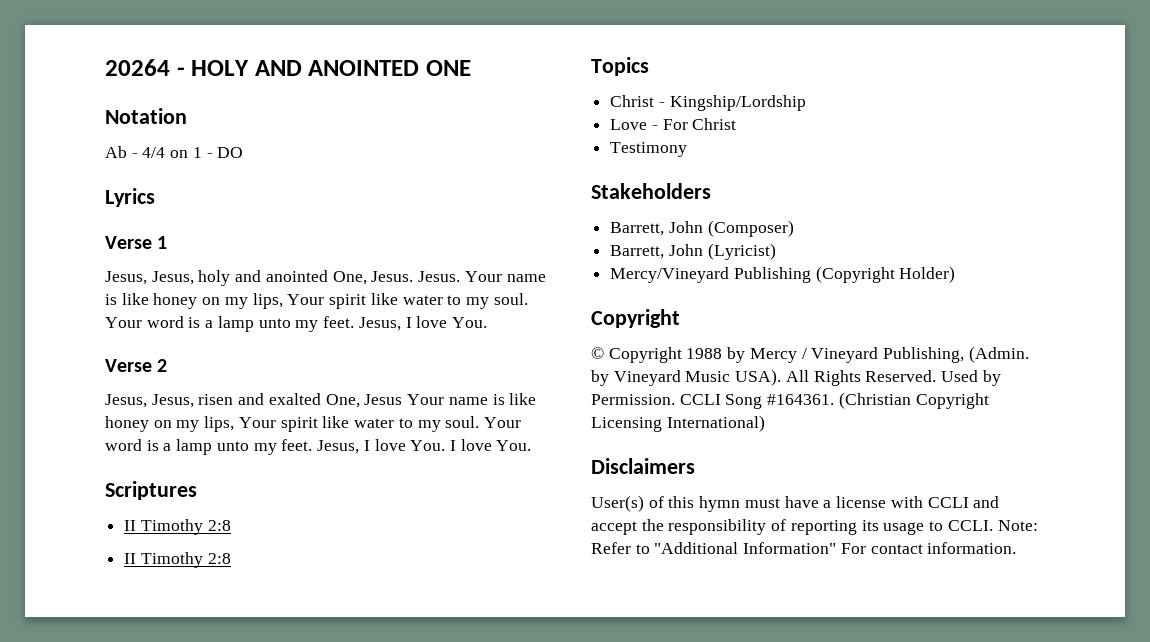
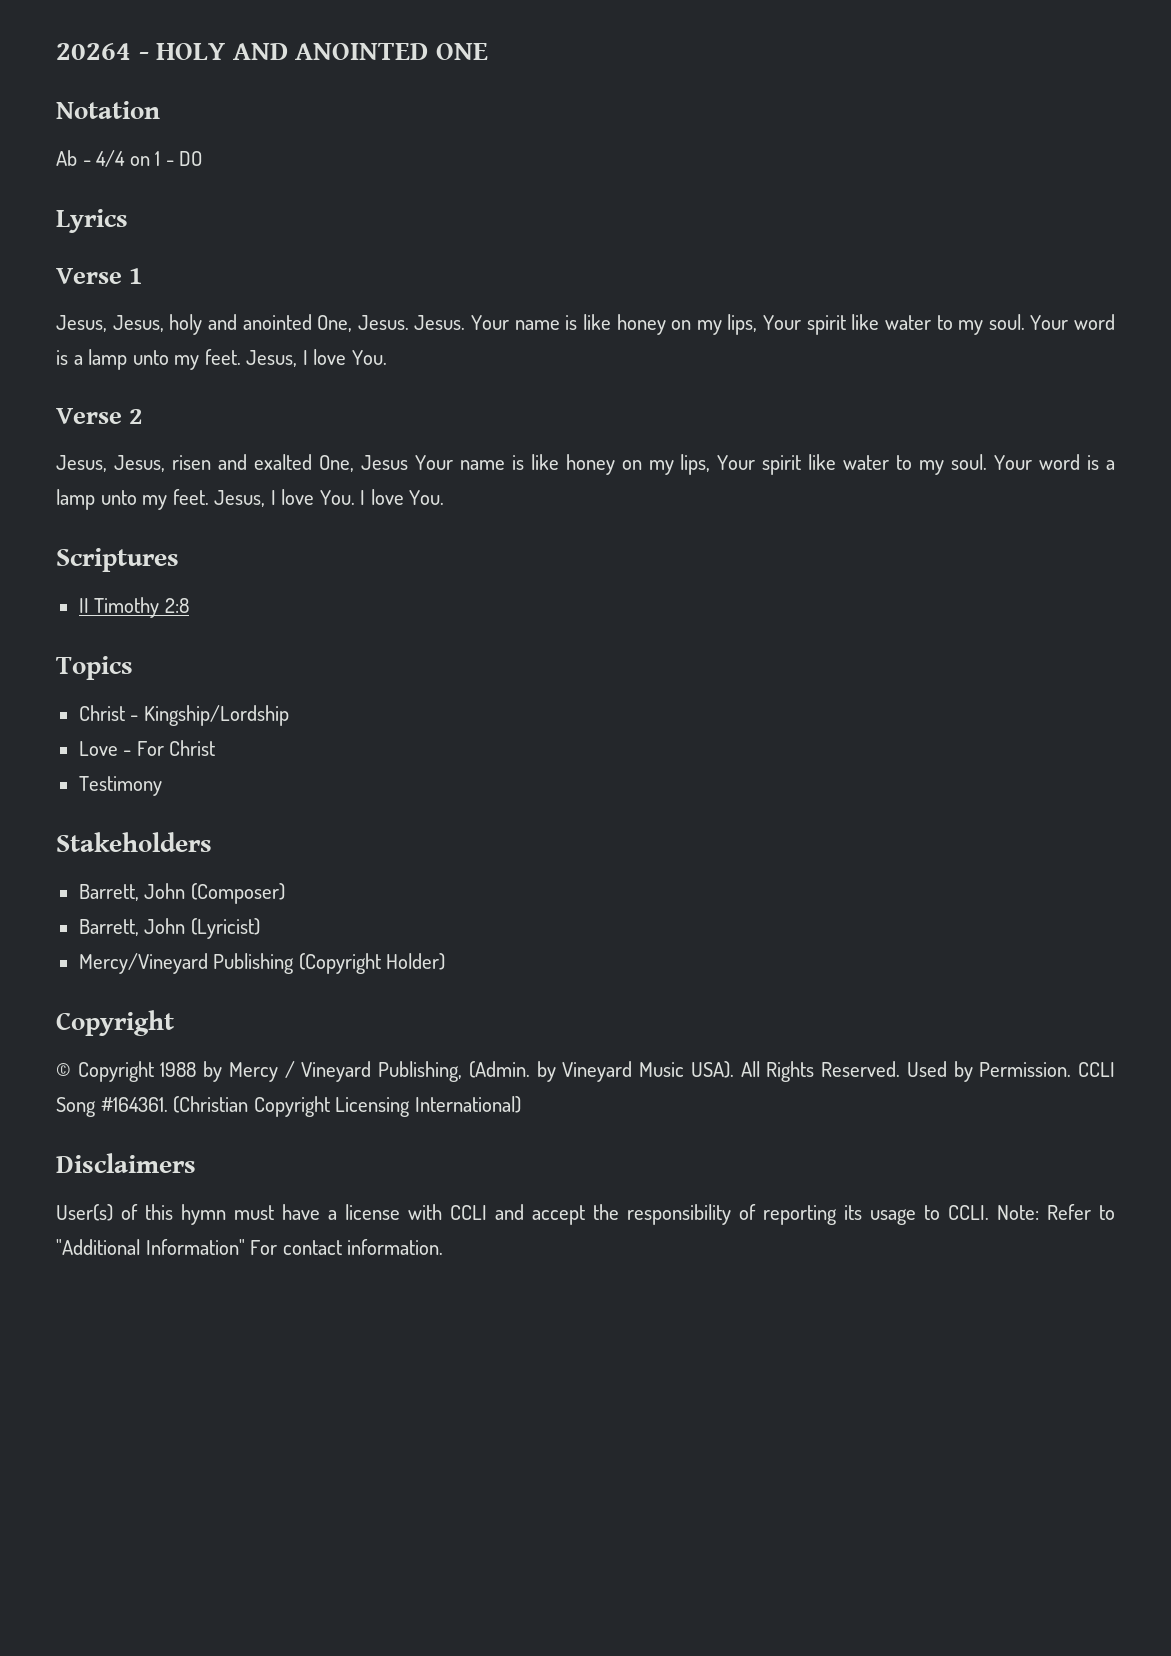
  Scriptures
- II Timothy 2:8

